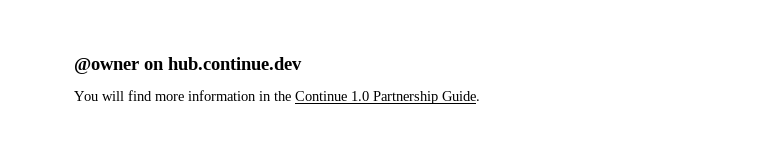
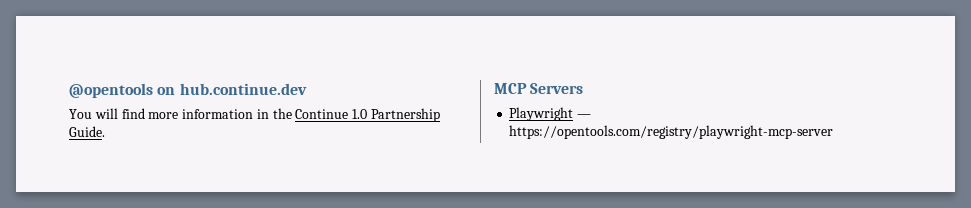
- @owner on hub.continue.dev
+ @opentools on hub.continue.dev
+ MCP Servers
+ Playwright — https://opentools.com/registry/playwright-mcp-server

